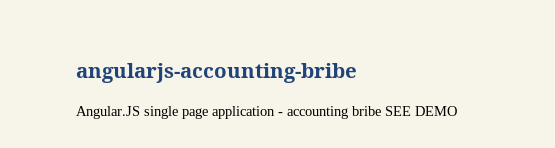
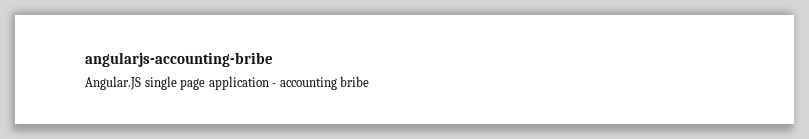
- Angular.JS single page application - accounting bribe SEE DEMO
+ Angular.JS single page application - accounting bribe

